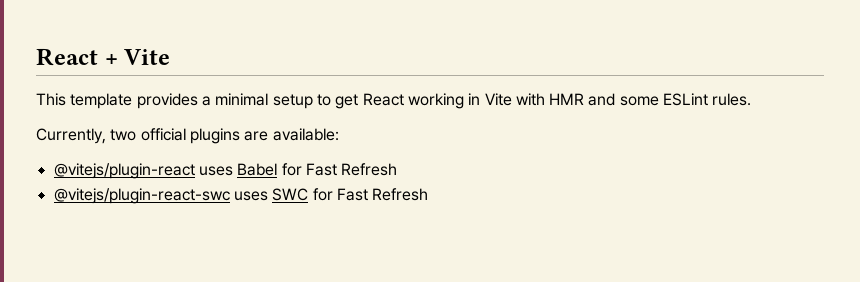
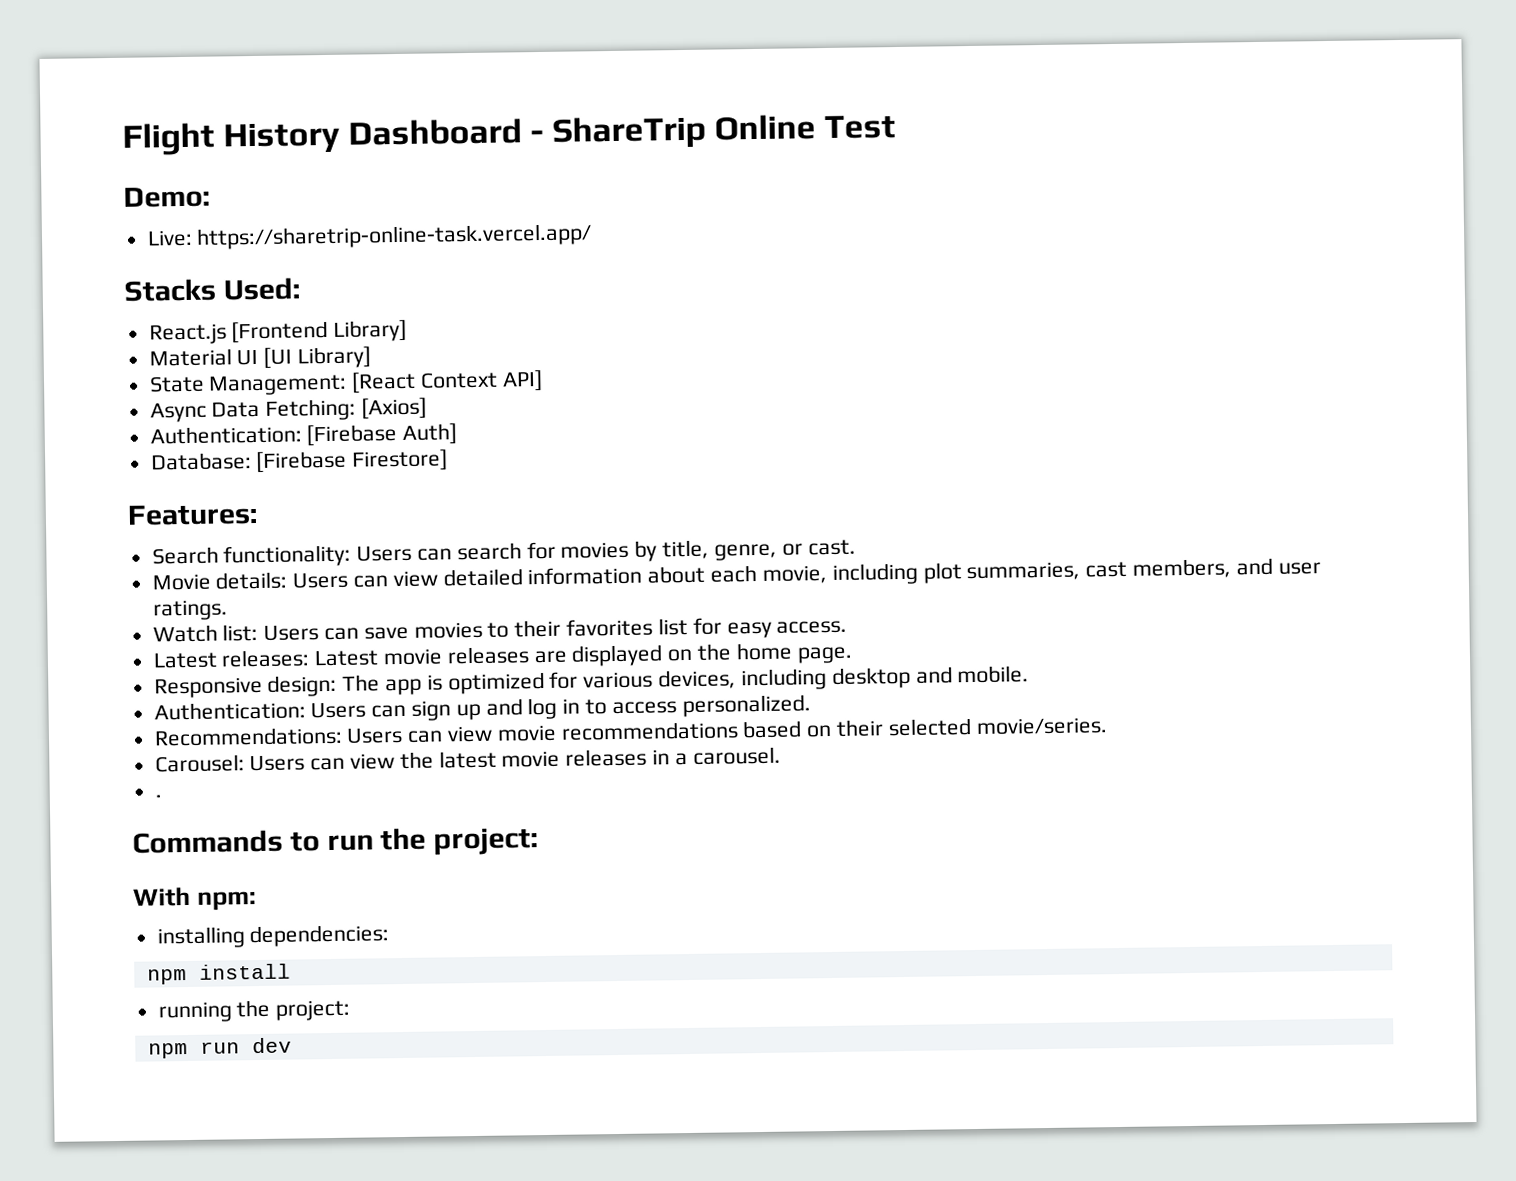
- React + Vite
- This template provides a minimal setup to get React working in Vite with HMR and some ESLint rules.
- Currently, two official plugins are available:
- @vitejs/plugin-react uses Babel for Fast Refresh
- @vitejs/plugin-react-swc uses SWC for Fast Refresh
+ Flight History Dashboard - ShareTrip Online Test
+ Demo:
+ Live: https://sharetrip-online-task.vercel.app/
+ Stacks Used:
+ React.js [Frontend Library]
+ Material UI [UI Library]
+ State Management: [React Context API]
+ Async Data Fetching: [Axios]
+ Authentication: [Firebase Auth]
+ Database: [Firebase Firestore]
+ Features:
+ Search functionality: Users can search for movies by title, genre, or cast.
+ Movie details: Users can view detailed information about each movie, including plot summaries, cast members, and user ratings.
+ Watch list: Users can save movies to their favorites list for easy access.
+ Latest releases: Latest movie releases are displayed on the home page.
+ Responsive design: The app is optimized for various devices, including desktop and mobile.
+ Authentication: Users can sign up and log in to access personalized.
+ Recommendations: Users can view movie recommendations based on their selected movie/series.
+ Carousel: Users can view the latest movie releases in a carousel.
+ .
+ Commands to run the project:
+ With npm:
+ installing dependencies:
+ npm install
+ running the project:
+ npm run dev

